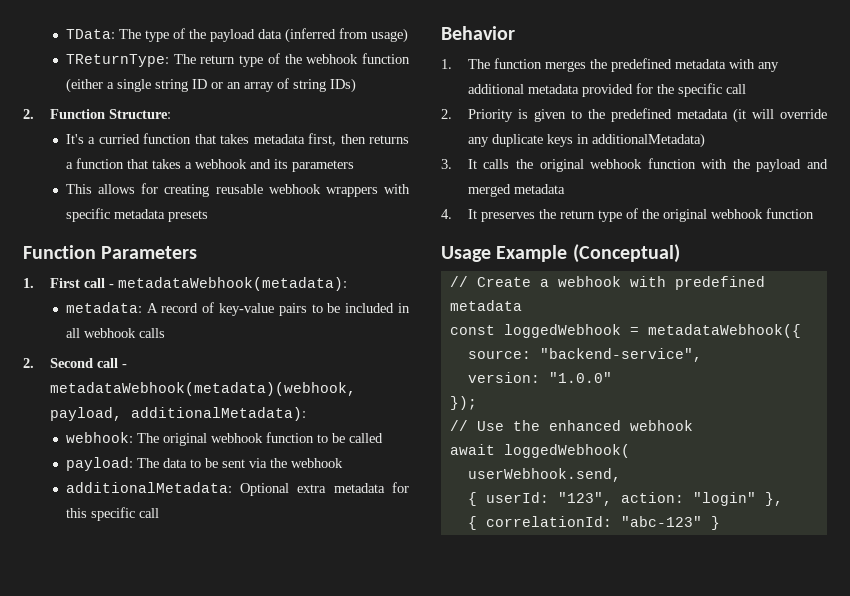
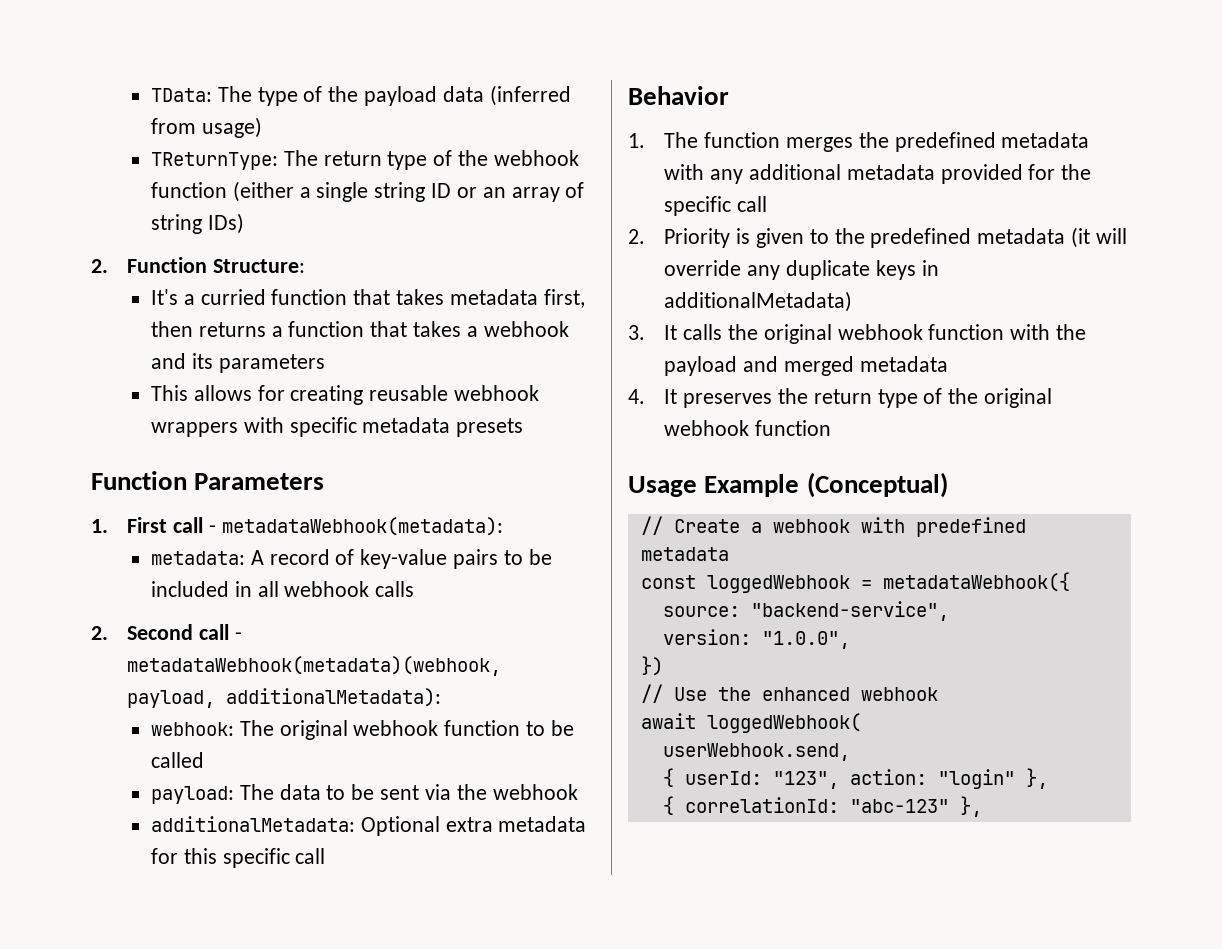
- version: "1.0.0"
- });
+ version: "1.0.0",
+ })
- { correlationId: "abc-123" }
+ { correlationId: "abc-123" },

